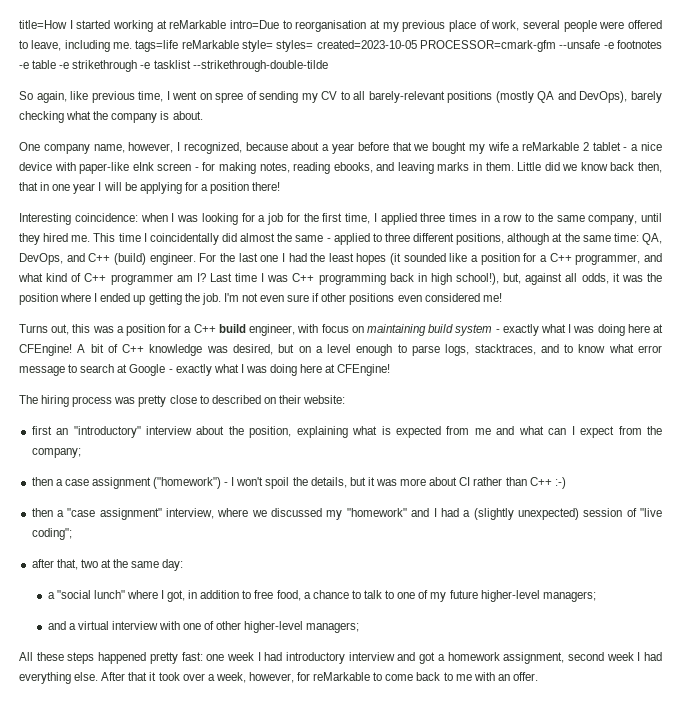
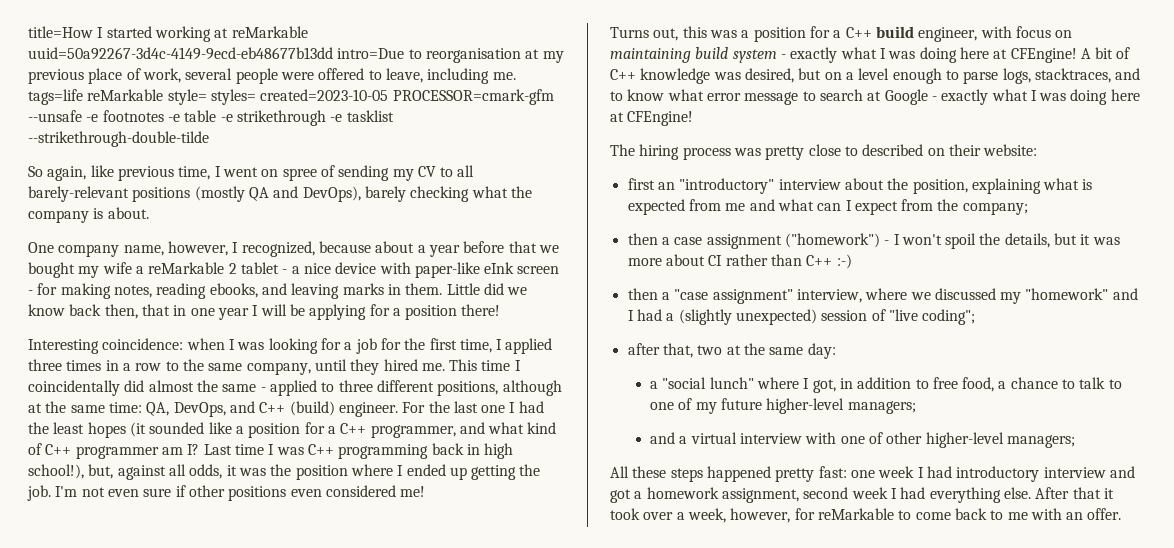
- title=How I started working at reMarkable intro=Due to reorganisation at my previous place of work, several people were offered to leave, including me. tags=life reMarkable style= styles= created=2023-10-05 PROCESSOR=cmark-gfm --unsafe -e footnotes -e table -e strikethrough -e tasklist --strikethrough-double-tilde
+ title=How I started working at reMarkable uuid=50a92267-3d4c-4149-9ecd-eb48677b13dd intro=Due to reorganisation at my previous place of work, several people were offered to leave, including me. tags=life reMarkable style= styles= created=2023-10-05 PROCESSOR=cmark-gfm --unsafe -e footnotes -e table -e strikethrough -e tasklist --strikethrough-double-tilde

